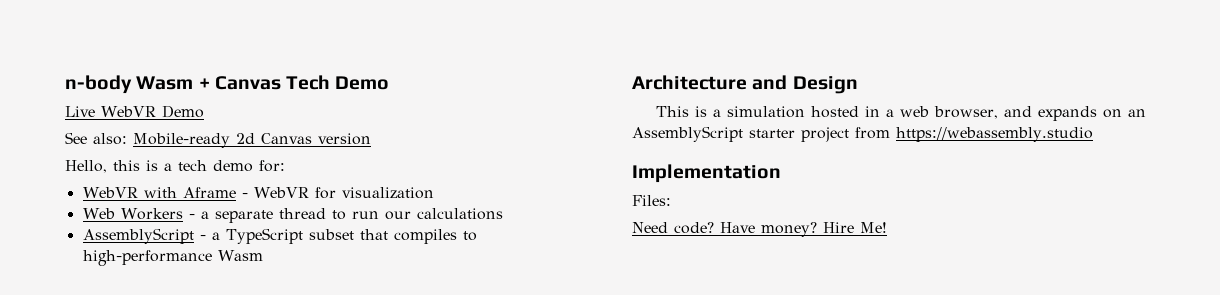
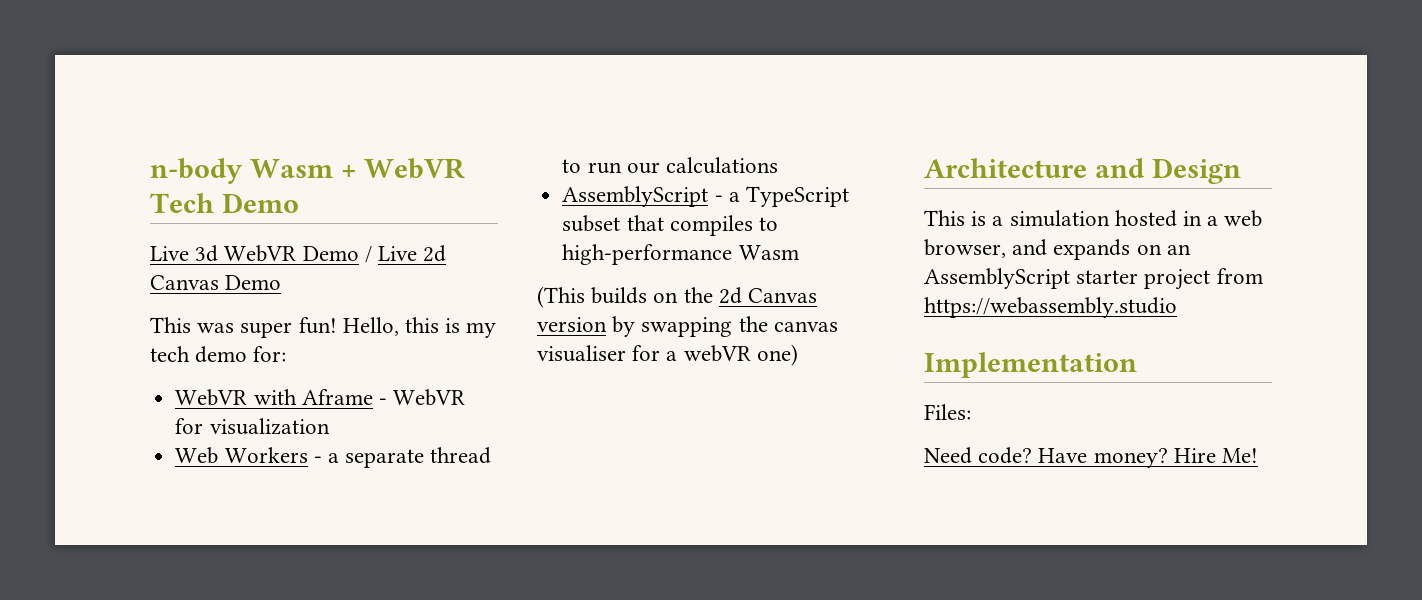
- n-body Wasm + Canvas Tech Demo
+ n-body Wasm + WebVR Tech Demo
- Live WebVR Demo
- See also: Mobile-ready 2d Canvas version
- Hello, this is a tech demo for:
+ Live 3d WebVR Demo / Live 2d Canvas Demo
+ This was super fun! Hello, this is my tech demo for:
+ (This builds on the 2d Canvas version by swapping the canvas visualiser for a webVR one)

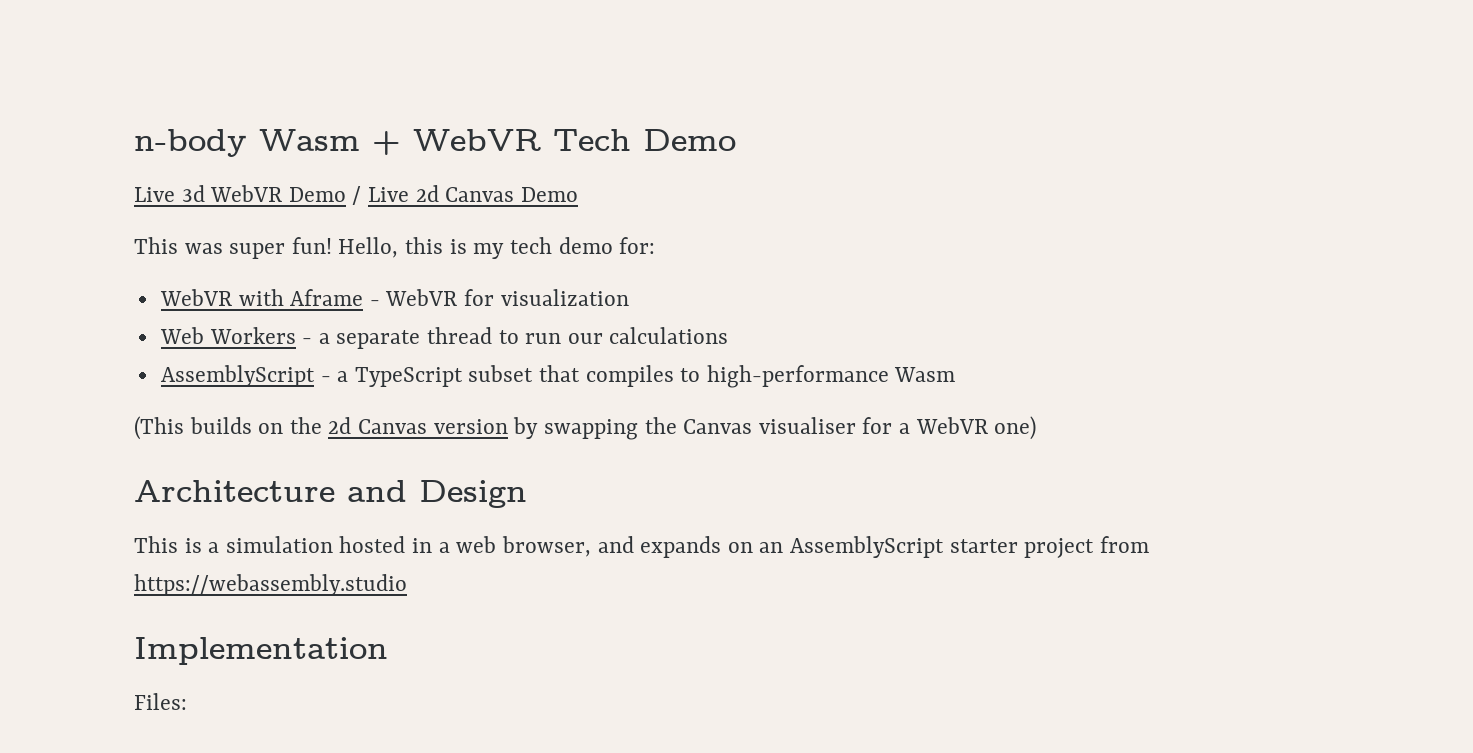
- (This builds on the 2d Canvas version by swapping the canvas visualiser for a webVR one)
+ (This builds on the 2d Canvas version by swapping the Canvas visualiser for a WebVR one)
- Need code? Have money? Hire Me!

